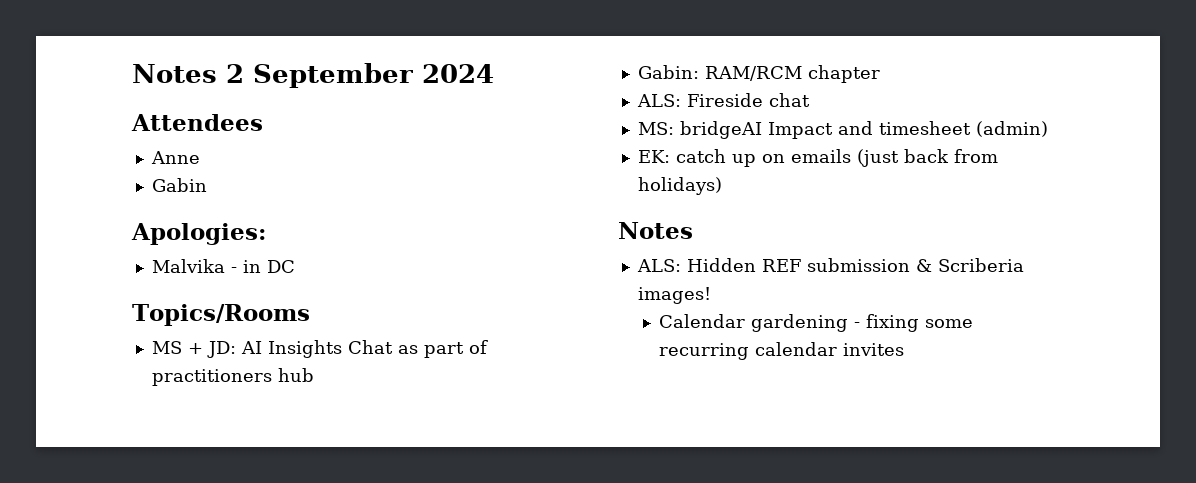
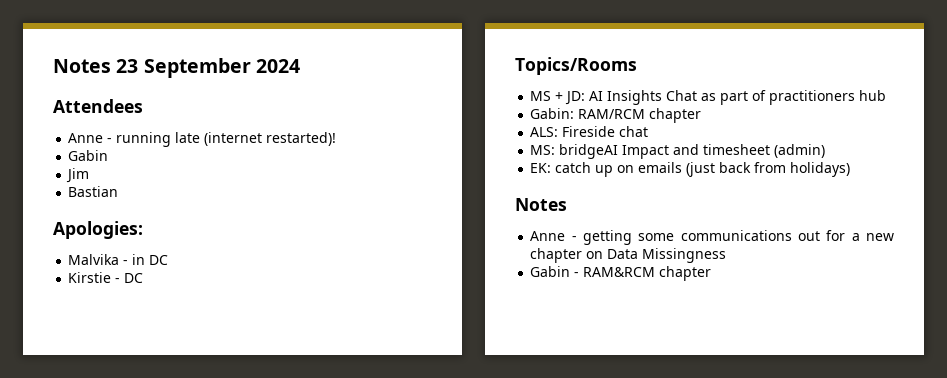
- Notes 2 September 2024
+ Notes 23 September 2024
- Anne
+ Anne - running late (internet restarted)!
  Gabin
+ Jim
+ Bastian
+ Kirstie - DC
- ALS: Hidden REF submission & Scriberia images!
- Calendar gardening - fixing some recurring calendar invites
+ Anne - getting some communications out for a new chapter on Data Missingness
+ Gabin - RAM&RCM chapter

